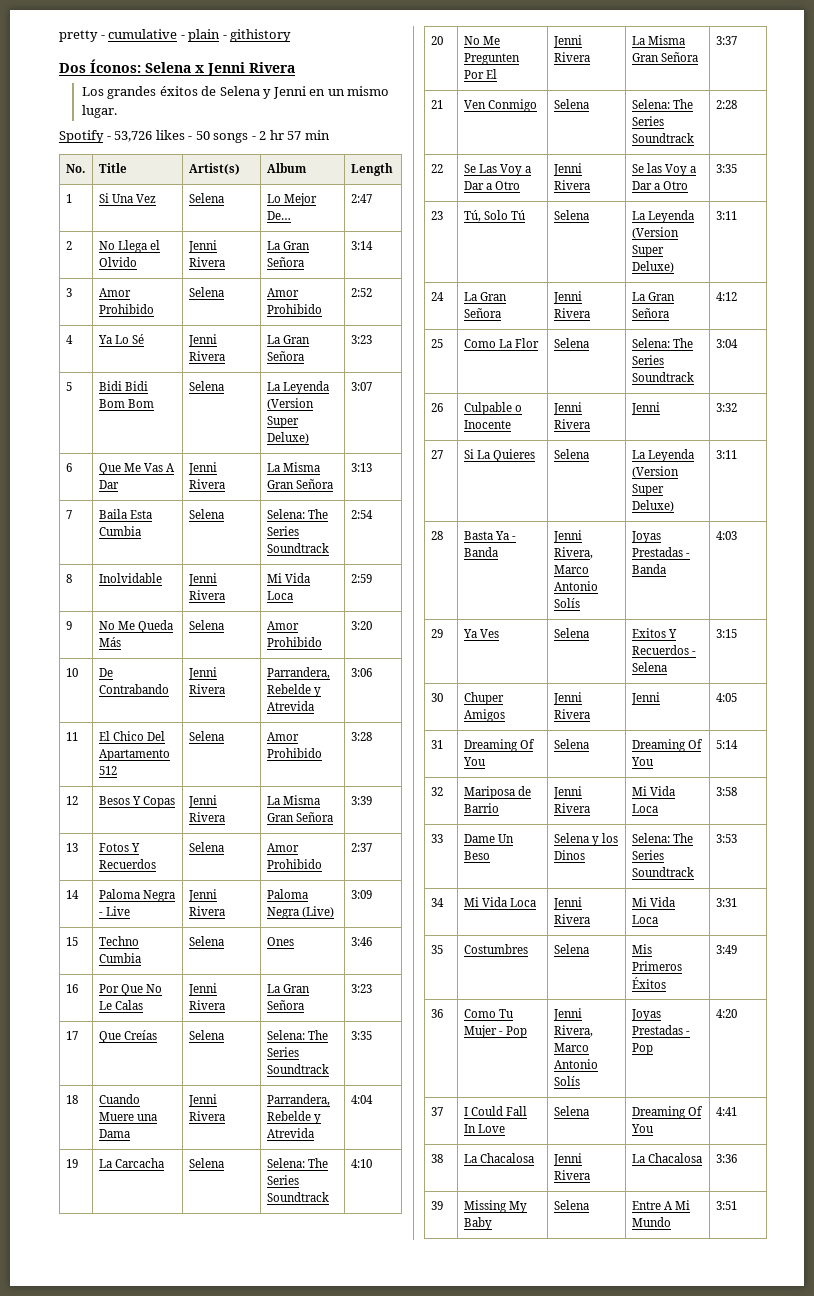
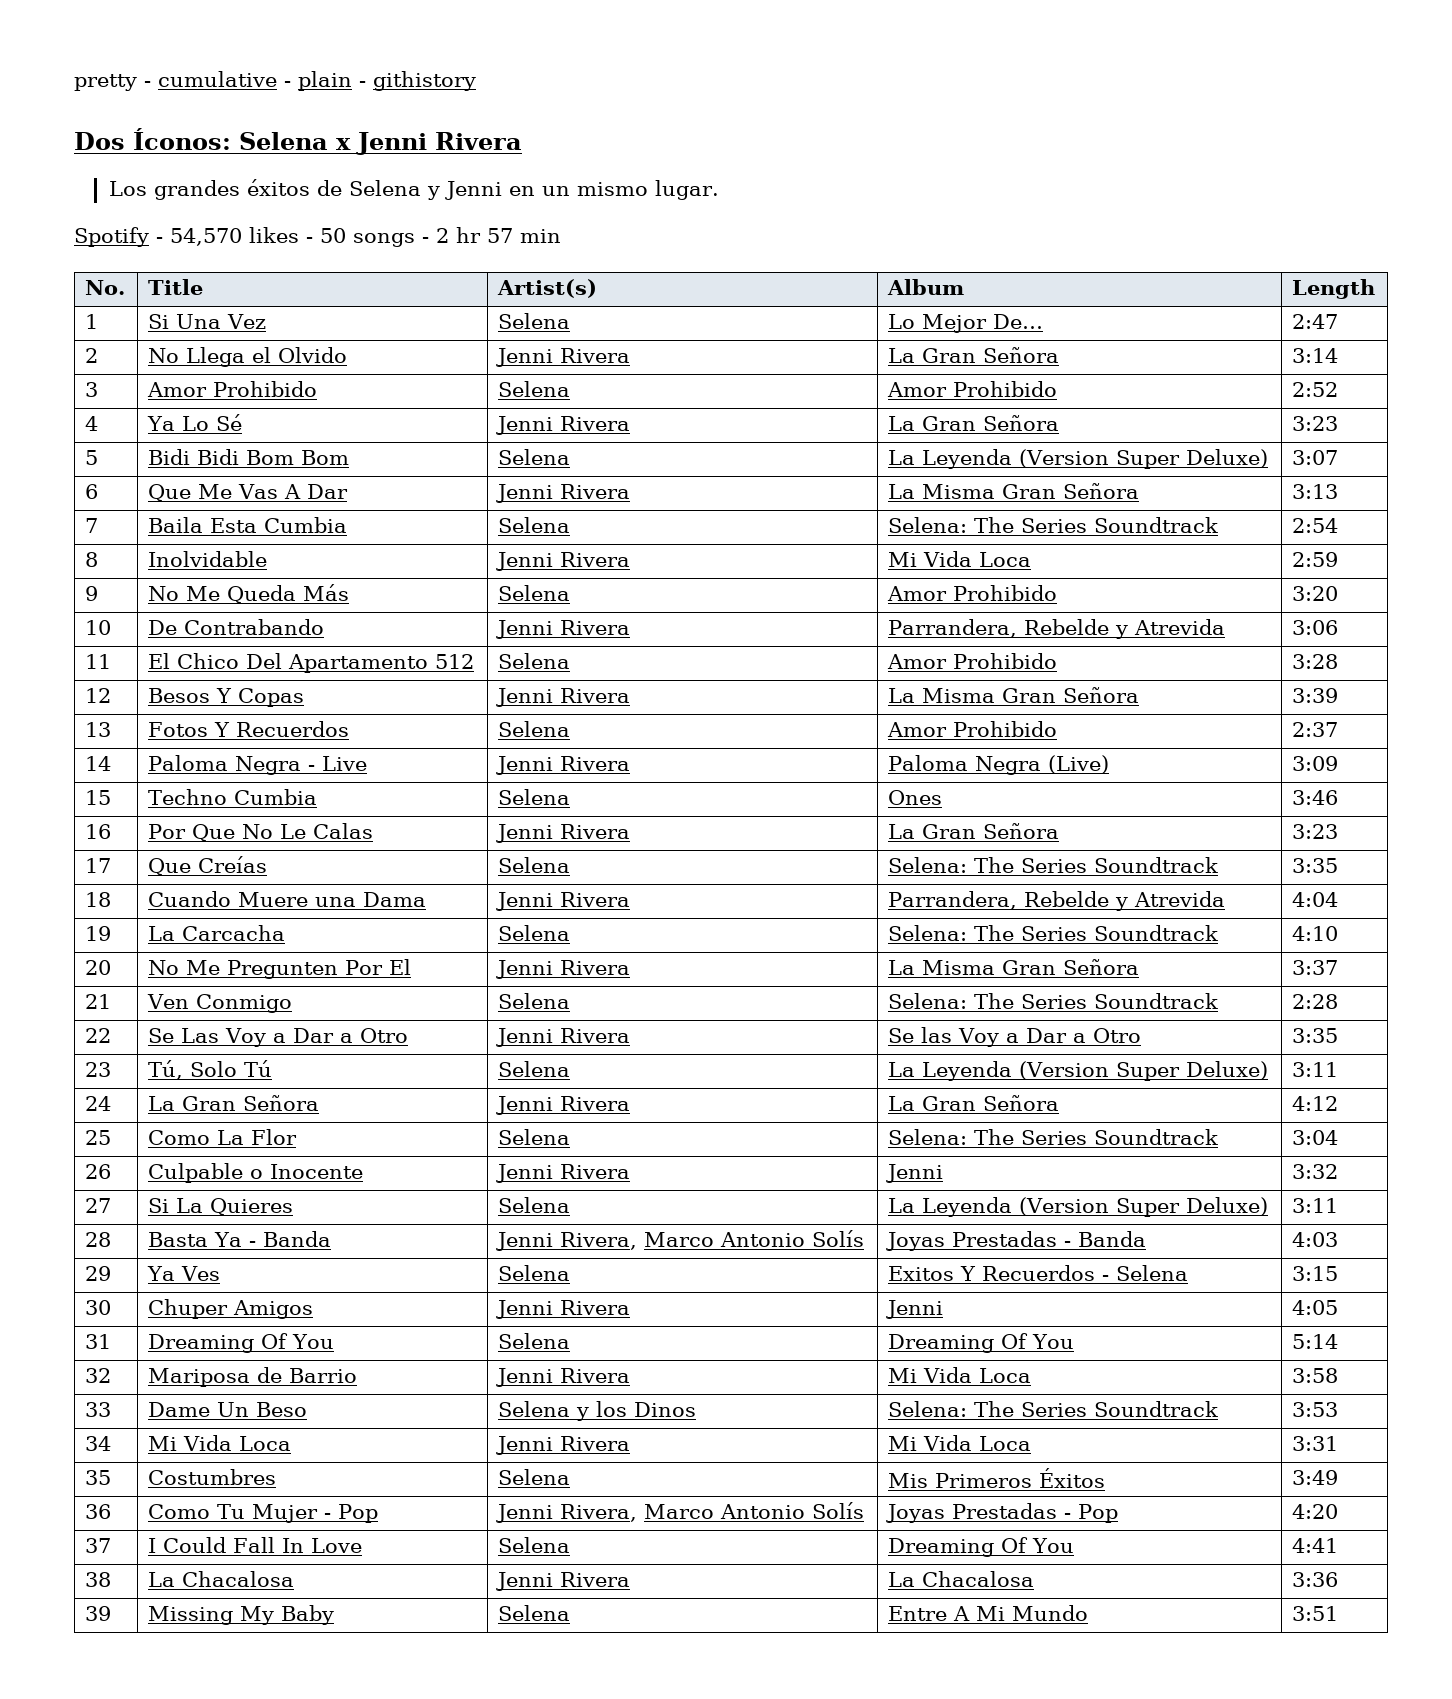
- Spotify - 53,726 likes - 50 songs - 2 hr 57 min
+ Spotify - 54,570 likes - 50 songs - 2 hr 57 min

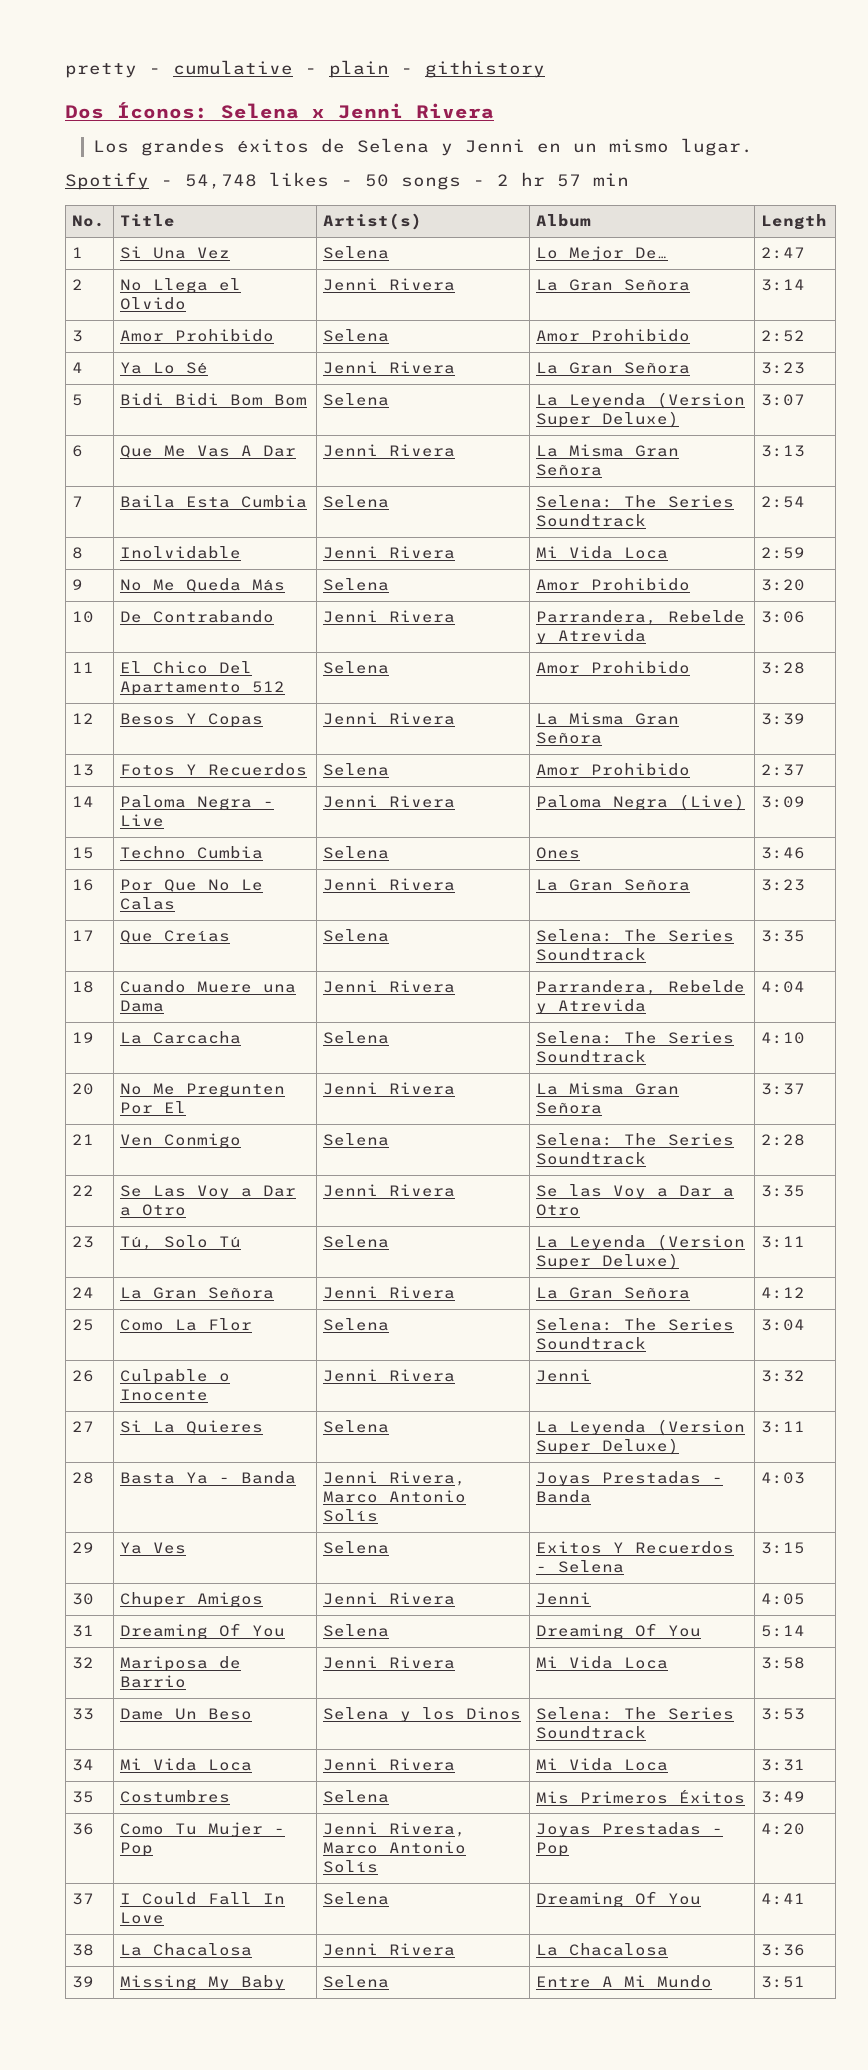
- Spotify - 54,570 likes - 50 songs - 2 hr 57 min
+ Spotify - 54,748 likes - 50 songs - 2 hr 57 min

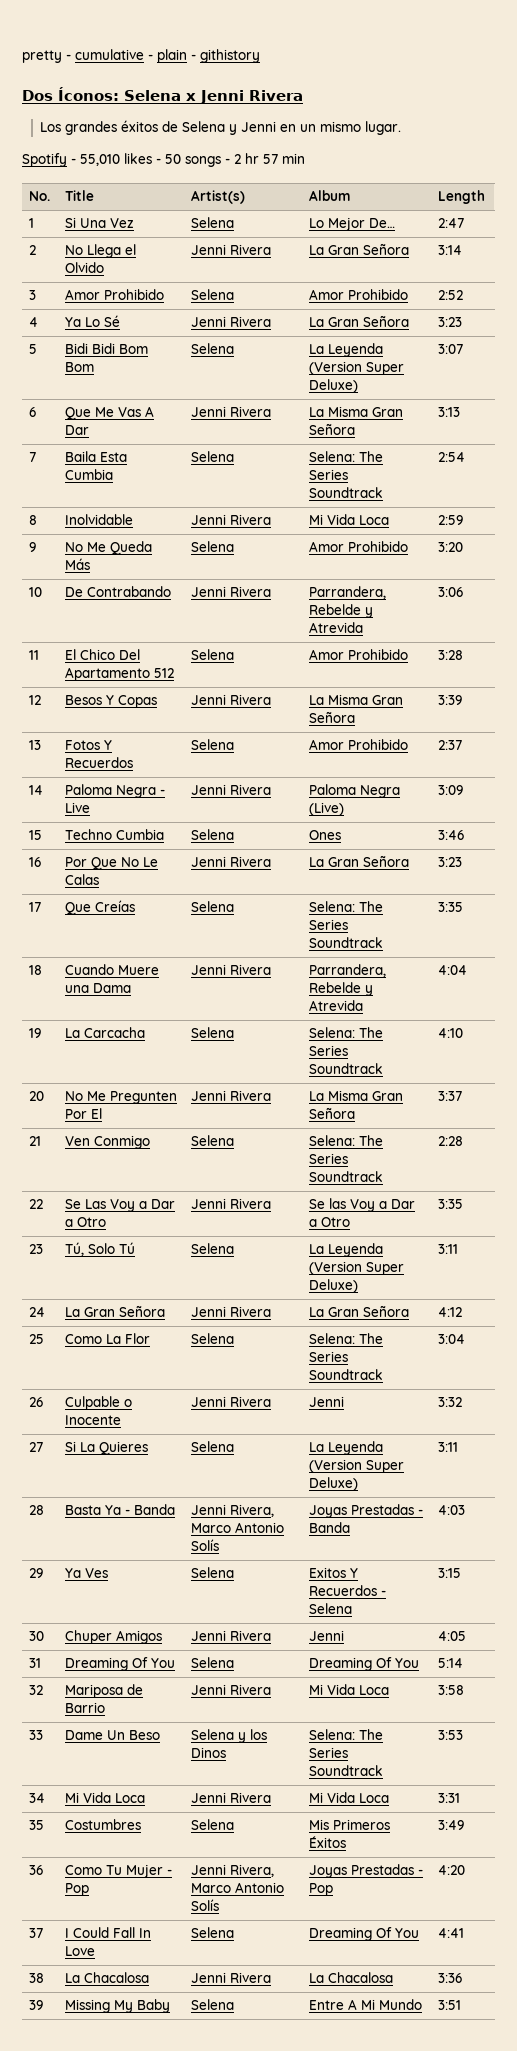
- Spotify - 54,748 likes - 50 songs - 2 hr 57 min
+ Spotify - 55,010 likes - 50 songs - 2 hr 57 min

